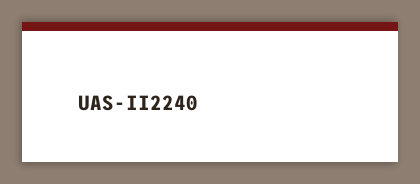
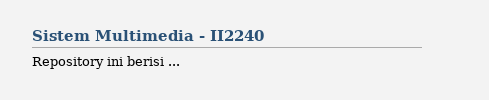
- UAS-II2240
+ Sistem Multimedia - II2240
+ Repository ini berisi ...

